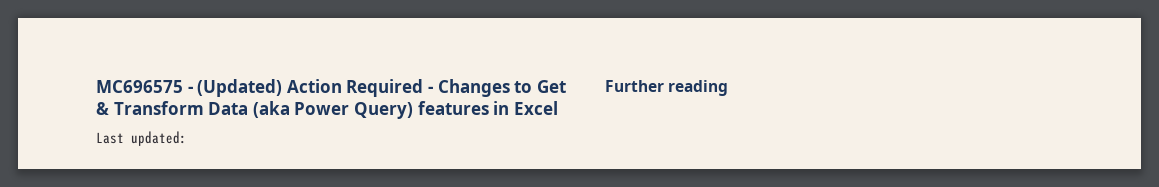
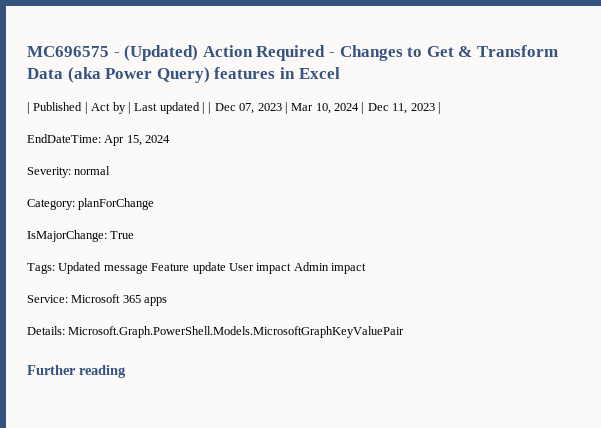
- Last updated:
+ | Published | Act by | Last updated | | Dec 07, 2023 | Mar 10, 2024 | Dec 11, 2023 |
+ EndDateTime: Apr 15, 2024
+ Severity: normal
+ Category: planForChange
+ IsMajorChange: True
+ Tags: Updated message Feature update User impact Admin impact
+ Service: Microsoft 365 apps
+ Details: Microsoft.Graph.PowerShell.Models.MicrosoftGraphKeyValuePair

